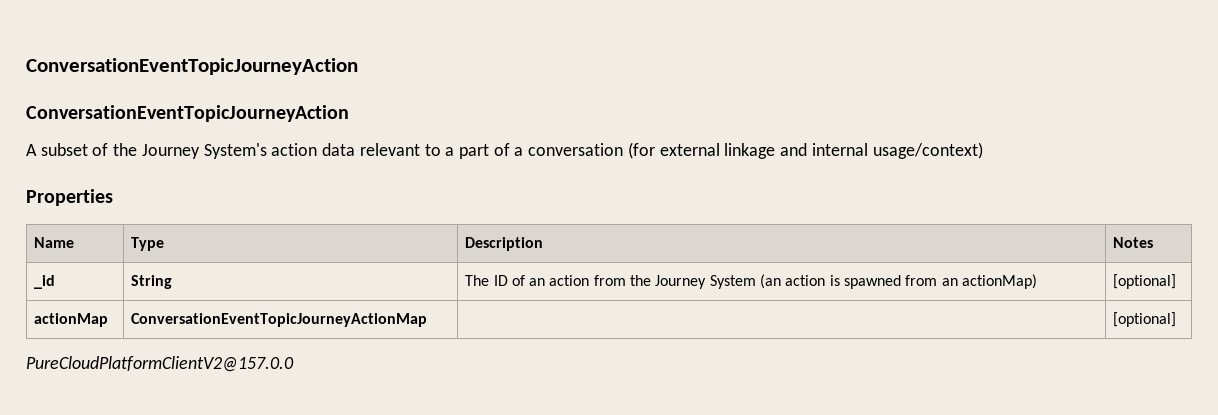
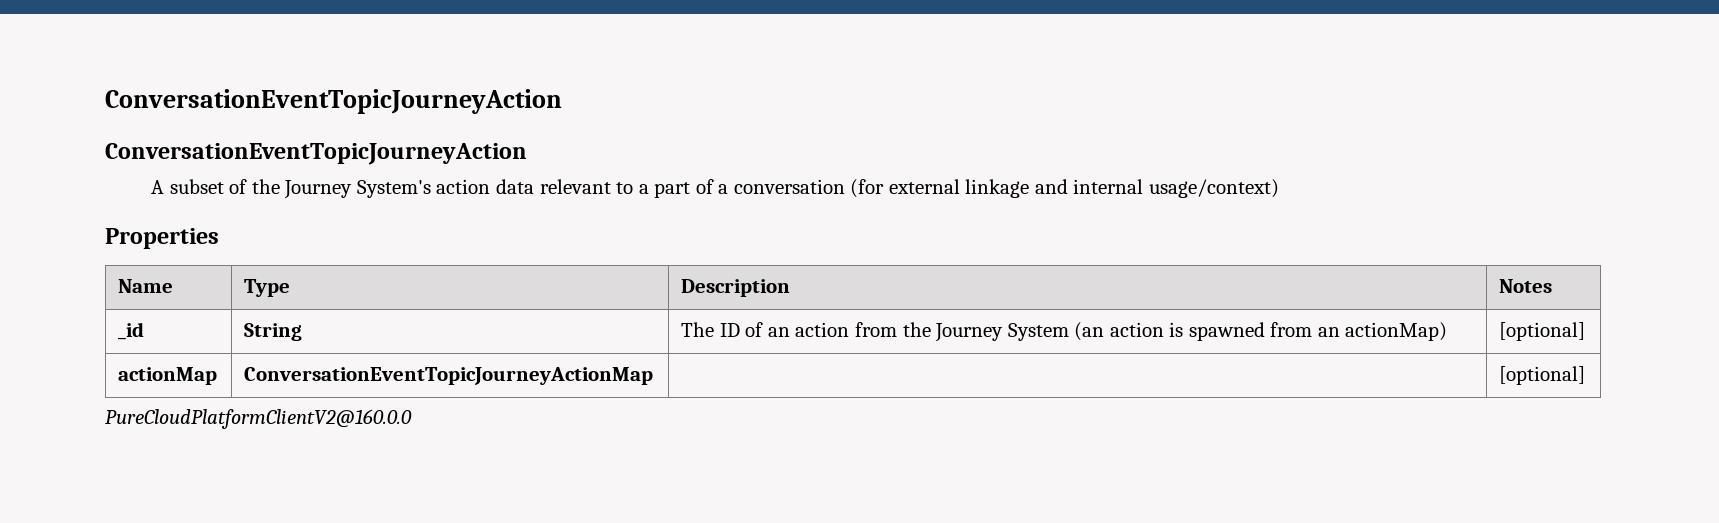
- PureCloudPlatformClientV2@157.0.0
+ PureCloudPlatformClientV2@160.0.0

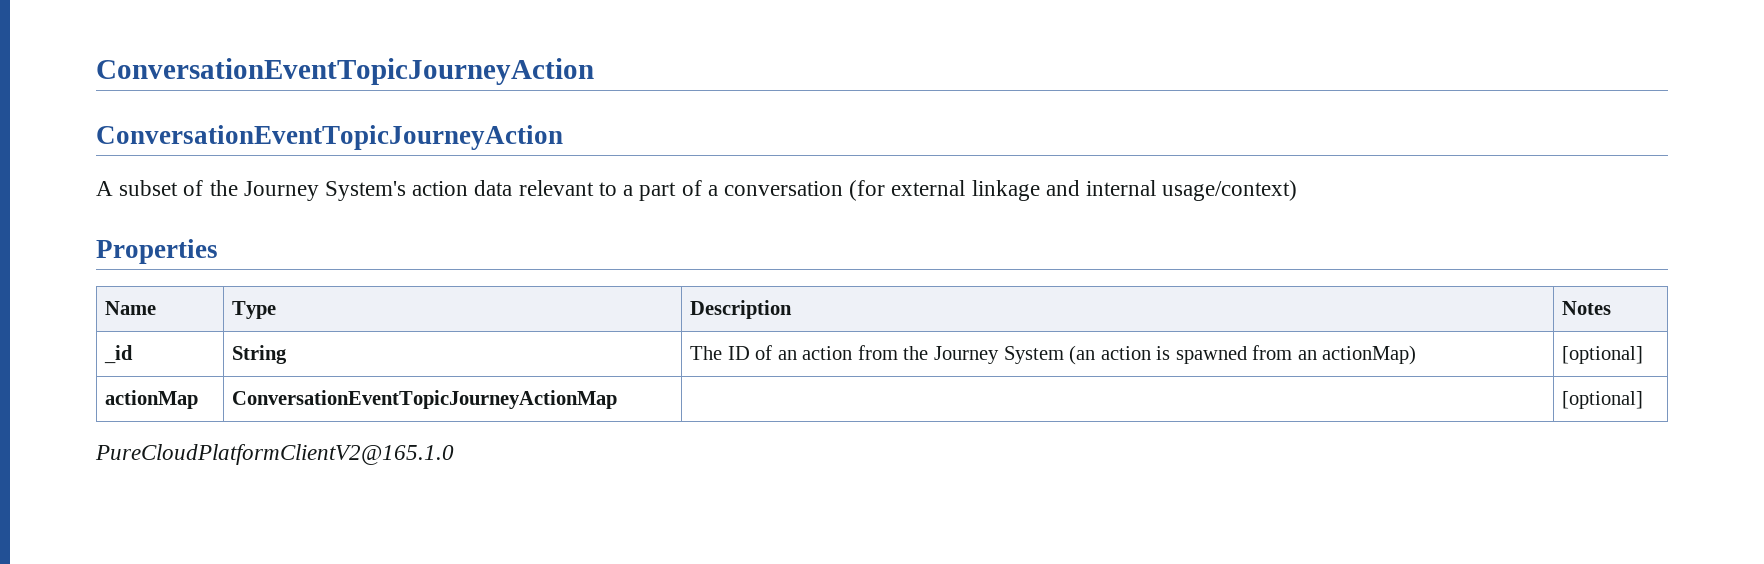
- PureCloudPlatformClientV2@160.0.0
+ PureCloudPlatformClientV2@165.1.0

